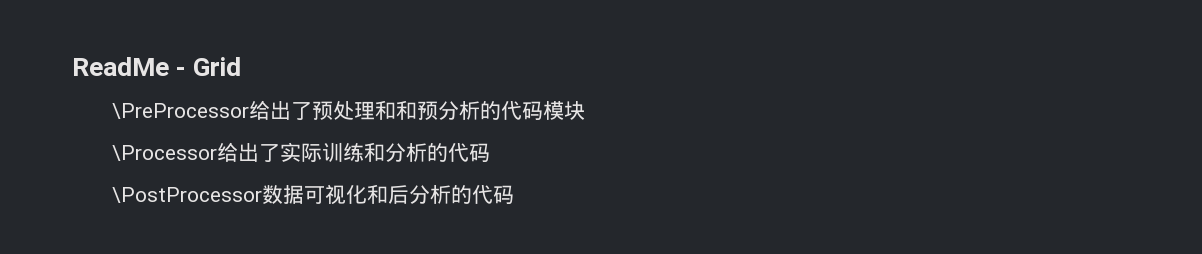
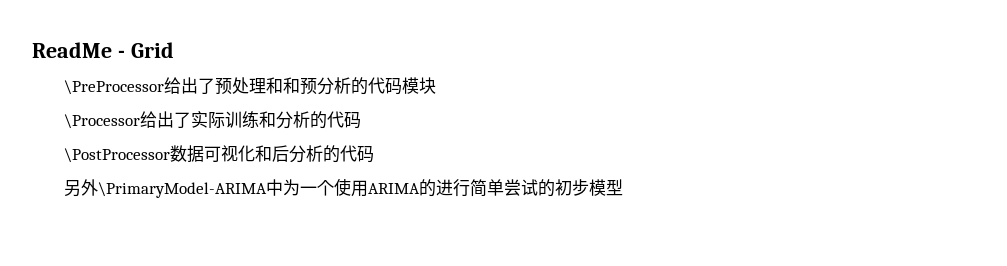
+ 另外\PrimaryModel-ARIMA中为一个使用ARIMA的进行简单尝试的初步模型

